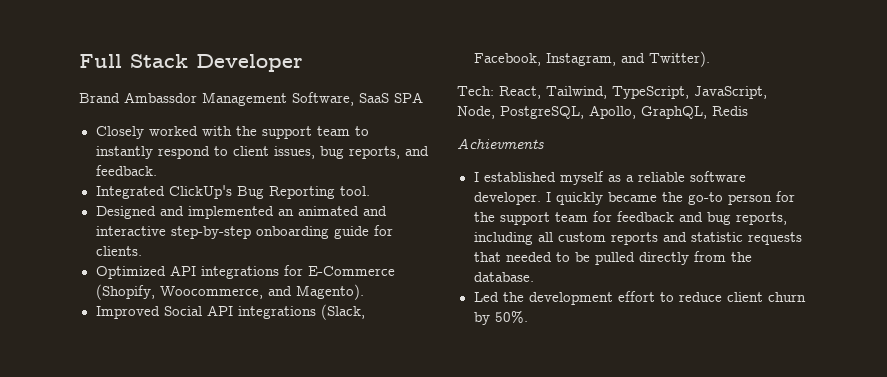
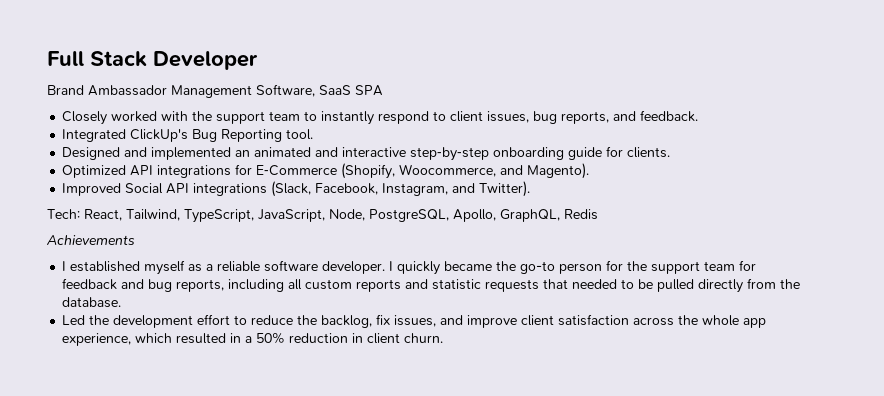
- Brand Ambassdor Management Software, SaaS SPA
+ Brand Ambassador Management Software, SaaS SPA
- Achievments
+ Achievements
- Led the development effort to reduce client churn by 50%.
+ Led the development effort to reduce the backlog, fix issues, and improve client satisfaction across the whole app experience, which resulted in a 50% reduction in client churn.

